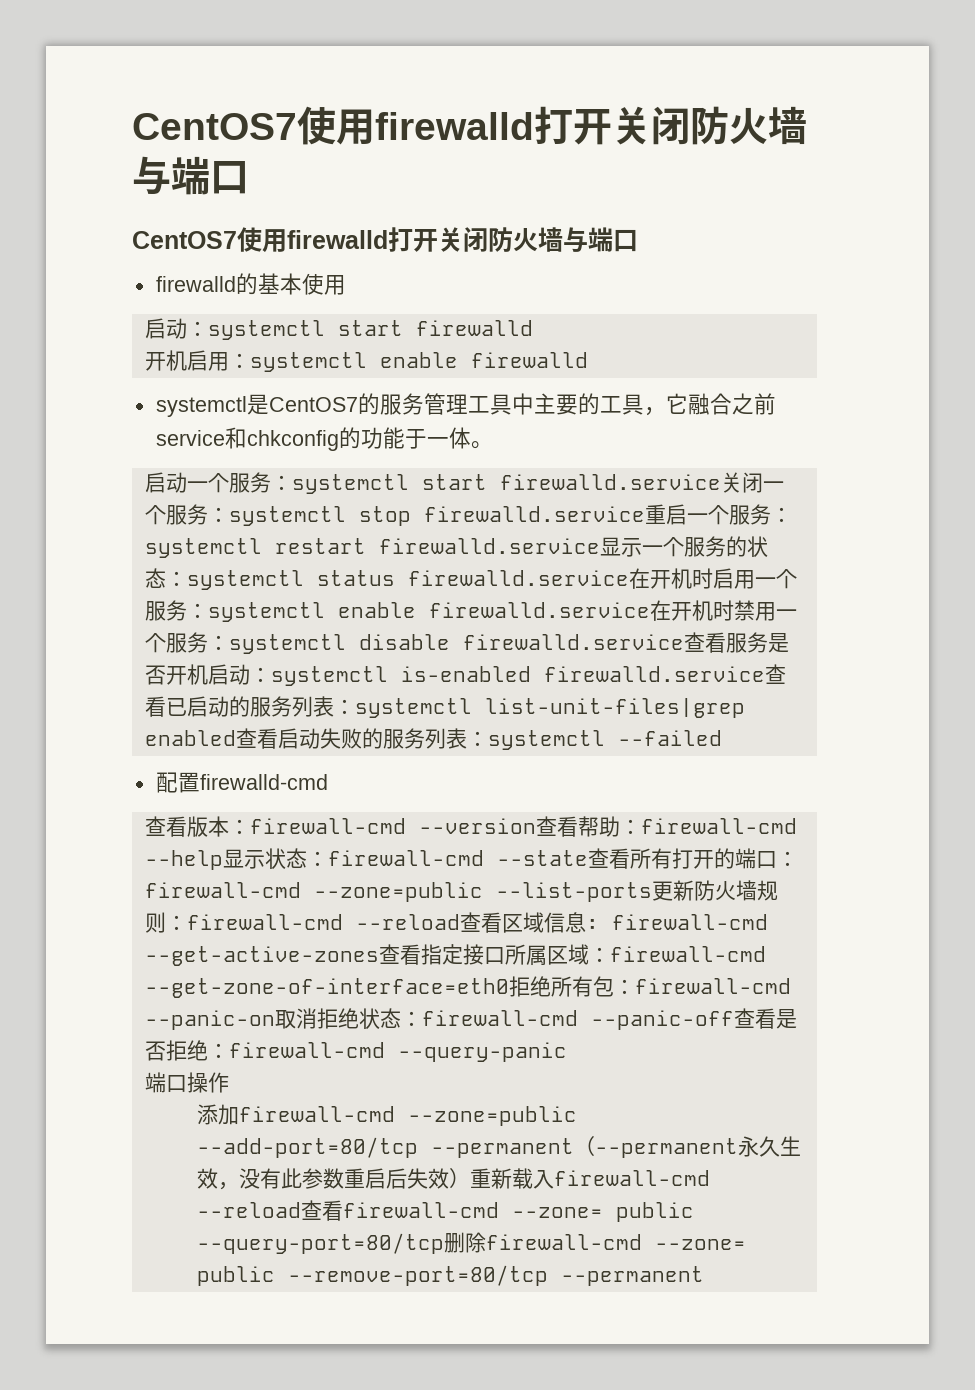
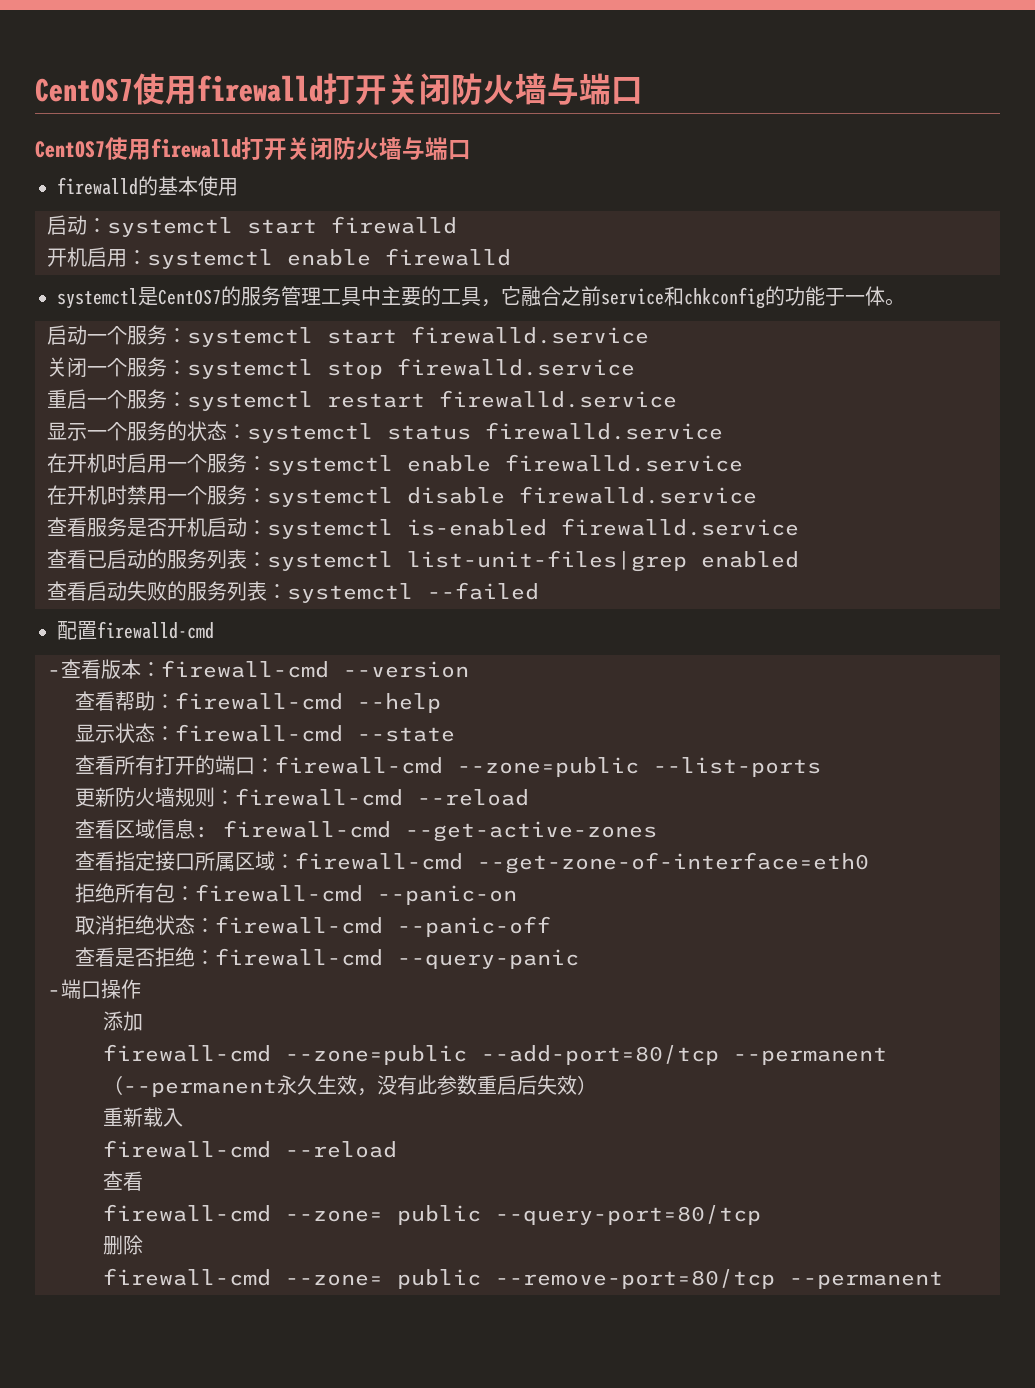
- systemctl start firewalld.service关闭一个服务：
+ systemctl start firewalld.service
+ 关闭一个服务：
- systemctl stop firewalld.service重启一个服务：
+ systemctl stop firewalld.service
+ 重启一个服务：
- systemctl restart firewalld.service显示一个服务的状态：
+ systemctl restart firewalld.service
+ 显示一个服务的状态：
- systemctl status firewalld.service在开机时启用一个服务：
+ systemctl status firewalld.service
+ 在开机时启用一个服务：
- systemctl enable firewalld.service在开机时禁用一个服务：
+ systemctl enable firewalld.service
+ 在开机时禁用一个服务：
- systemctl disable firewalld.service查看服务是否开机启动：
+ systemctl disable firewalld.service
+ 查看服务是否开机启动：
- systemctl is-enabled firewalld.service查看已启动的服务列表：
+ systemctl is-enabled firewalld.service
+ 查看已启动的服务列表：
- systemctl list-unit-files|grep enabled查看启动失败的服务列表：
+ systemctl list-unit-files|grep enabled
+ 查看启动失败的服务列表：
- 查看版本：firewall-cmd --version查看帮助：firewall-cmd --help显示状态：firewall-cmd --state查看所有打开的端口：firewall-cmd --zone=public --list-ports更新防火墙规则：firewall-cmd --reload查看区域信息: firewall-cmd --get-active-zones查看指定接口所属区域：firewall-cmd --get-zone-of-interface=eth0拒绝所有包：firewall-cmd --panic-on取消拒绝状态：firewall-cmd --panic-off查看是否拒绝：firewall-cmd --query-panic
+ -查看版本：firewall-cmd --version
+ 查看帮助：firewall-cmd --help
+ 显示状态：firewall-cmd --state
+ 查看所有打开的端口：firewall-cmd --zone=public --list-ports
+ 更新防火墙规则：firewall-cmd --reload
+ 查看区域信息: firewall-cmd --get-active-zones
+ 查看指定接口所属区域：firewall-cmd --get-zone-of-interface=eth0
+ 拒绝所有包：firewall-cmd --panic-on
+ 取消拒绝状态：firewall-cmd --panic-off
+ 查看是否拒绝：firewall-cmd --query-panic
- 端口操作
+ -端口操作
- 添加firewall-cmd --zone=public --add-port=80/tcp --permanent（--permanent永久生效，没有此参数重启后失效）重新载入firewall-cmd --reload查看firewall-cmd --zone= public --query-port=80/tcp删除firewall-cmd --zone= public --remove-port=80/tcp --permanent
+ 添加
+ firewall-cmd --zone=public --add-port=80/tcp --permanent（--permanent永久生效，没有此参数重启后失效）
+ 重新载入
+ firewall-cmd --reload
+ 查看
+ firewall-cmd --zone= public --query-port=80/tcp
+ 删除
+ firewall-cmd --zone= public --remove-port=80/tcp --permanent

